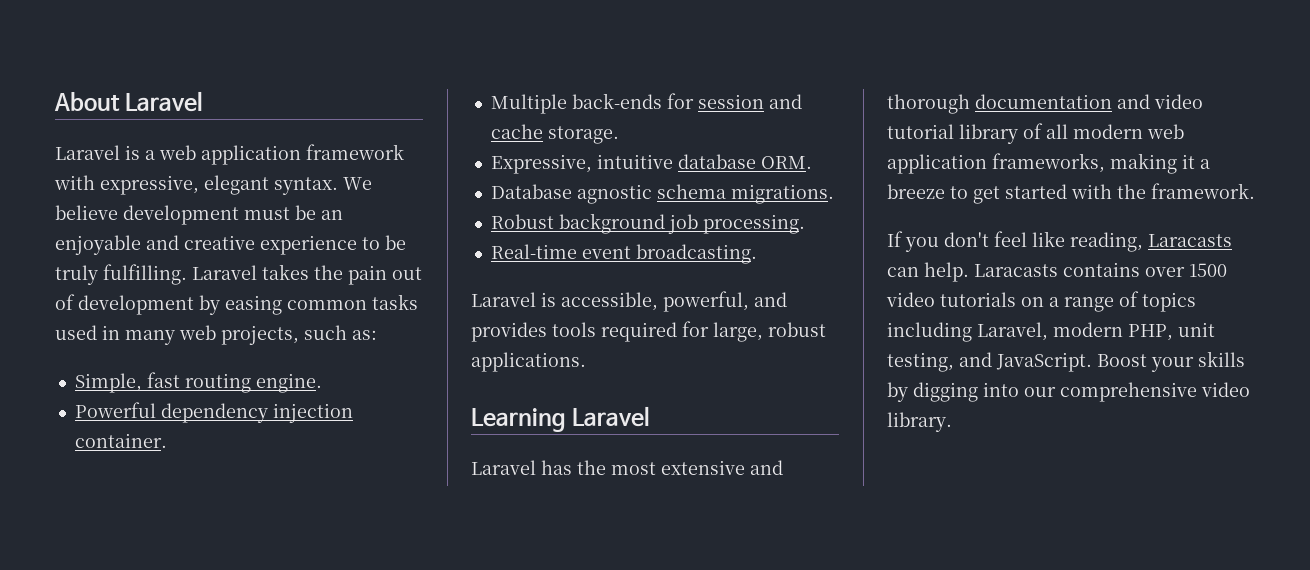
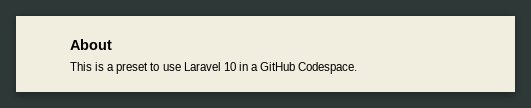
- About Laravel
- Laravel is a web application framework with expressive, elegant syntax. We believe development must be an enjoyable and creative experience to be truly fulfilling. Laravel takes the pain out of development by easing common tasks used in many web projects, such as:
- Simple, fast routing engine.
- Powerful dependency injection container.
- Multiple back-ends for session and cache storage.
- Expressive, intuitive database ORM.
- Database agnostic schema migrations.
- Robust background job processing.
- Real-time event broadcasting.
- Laravel is accessible, powerful, and provides tools required for large, robust applications.
- Learning Laravel
- Laravel has the most extensive and thorough documentation and video tutorial library of all modern web application frameworks, making it a breeze to get started with the framework.
- If you don't feel like reading, Laracasts can help. Laracasts contains over 1500 video tutorials on a range of topics including Laravel, modern PHP, unit testing, and JavaScript. Boost your skills by digging into our comprehensive video library.
+ About
+ This is a preset to use Laravel 10 in a GitHub Codespace.

